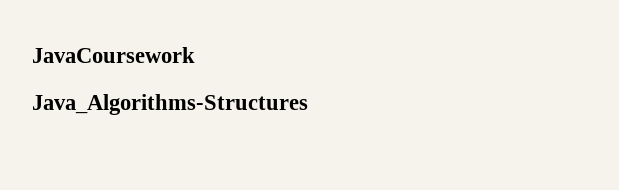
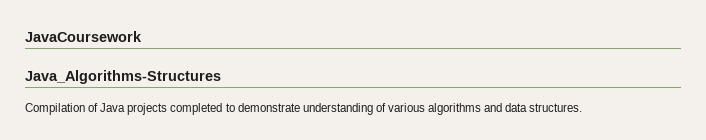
+ Compilation of Java projects completed to demonstrate understanding of various algorithms and data structures.

